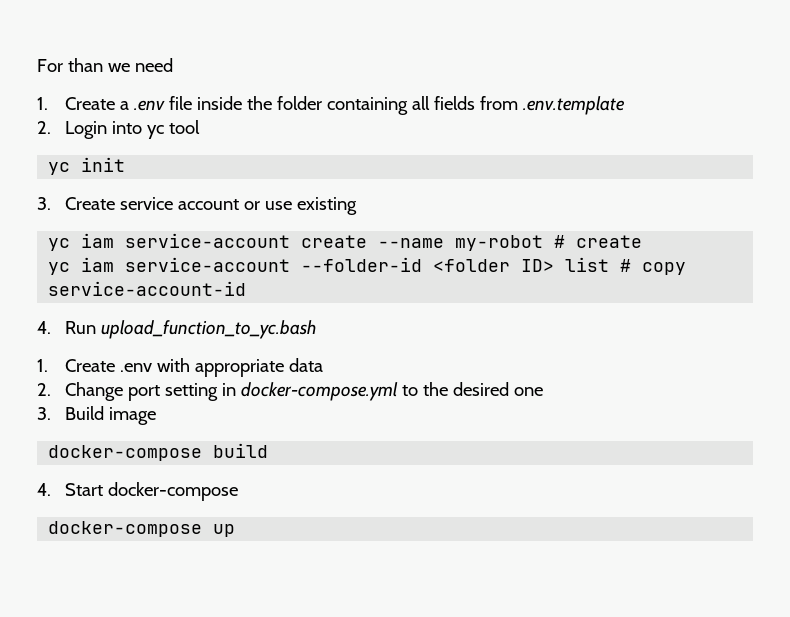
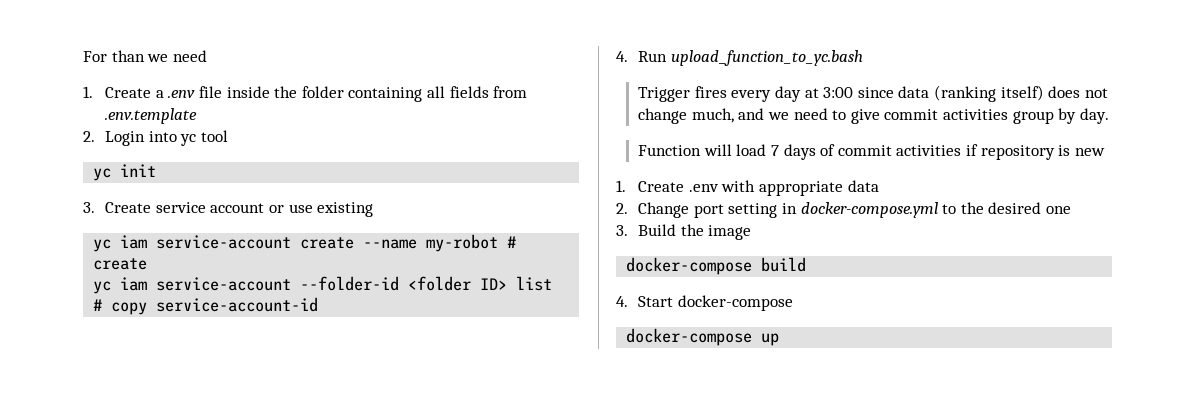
+ Trigger fires every day at 3:00 since data (ranking itself) does not change much, and we need to give commit activities group by day.
+ Function will load 7 days of commit activities if repository is new
- 3. Build image
+ 3. Build the image

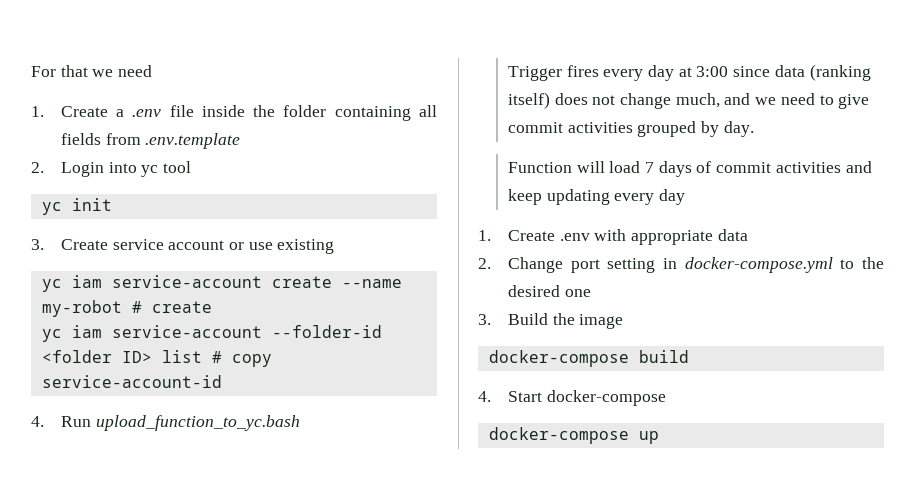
- For than we need
+ For that we need
- Trigger fires every day at 3:00 since data (ranking itself) does not change much, and we need to give commit activities group by day.
+ Trigger fires every day at 3:00 since data (ranking itself) does not change much, and we need to give commit activities grouped by day.
- Function will load 7 days of commit activities if repository is new
+ Function will load 7 days of commit activities and keep updating every day

